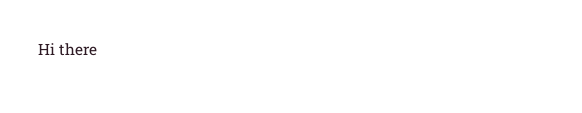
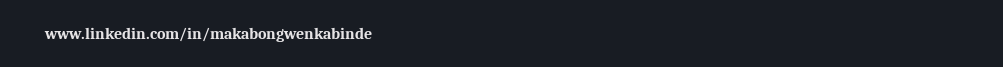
- Hi there
+ www.linkedin.com/in/makabongwenkabinde

